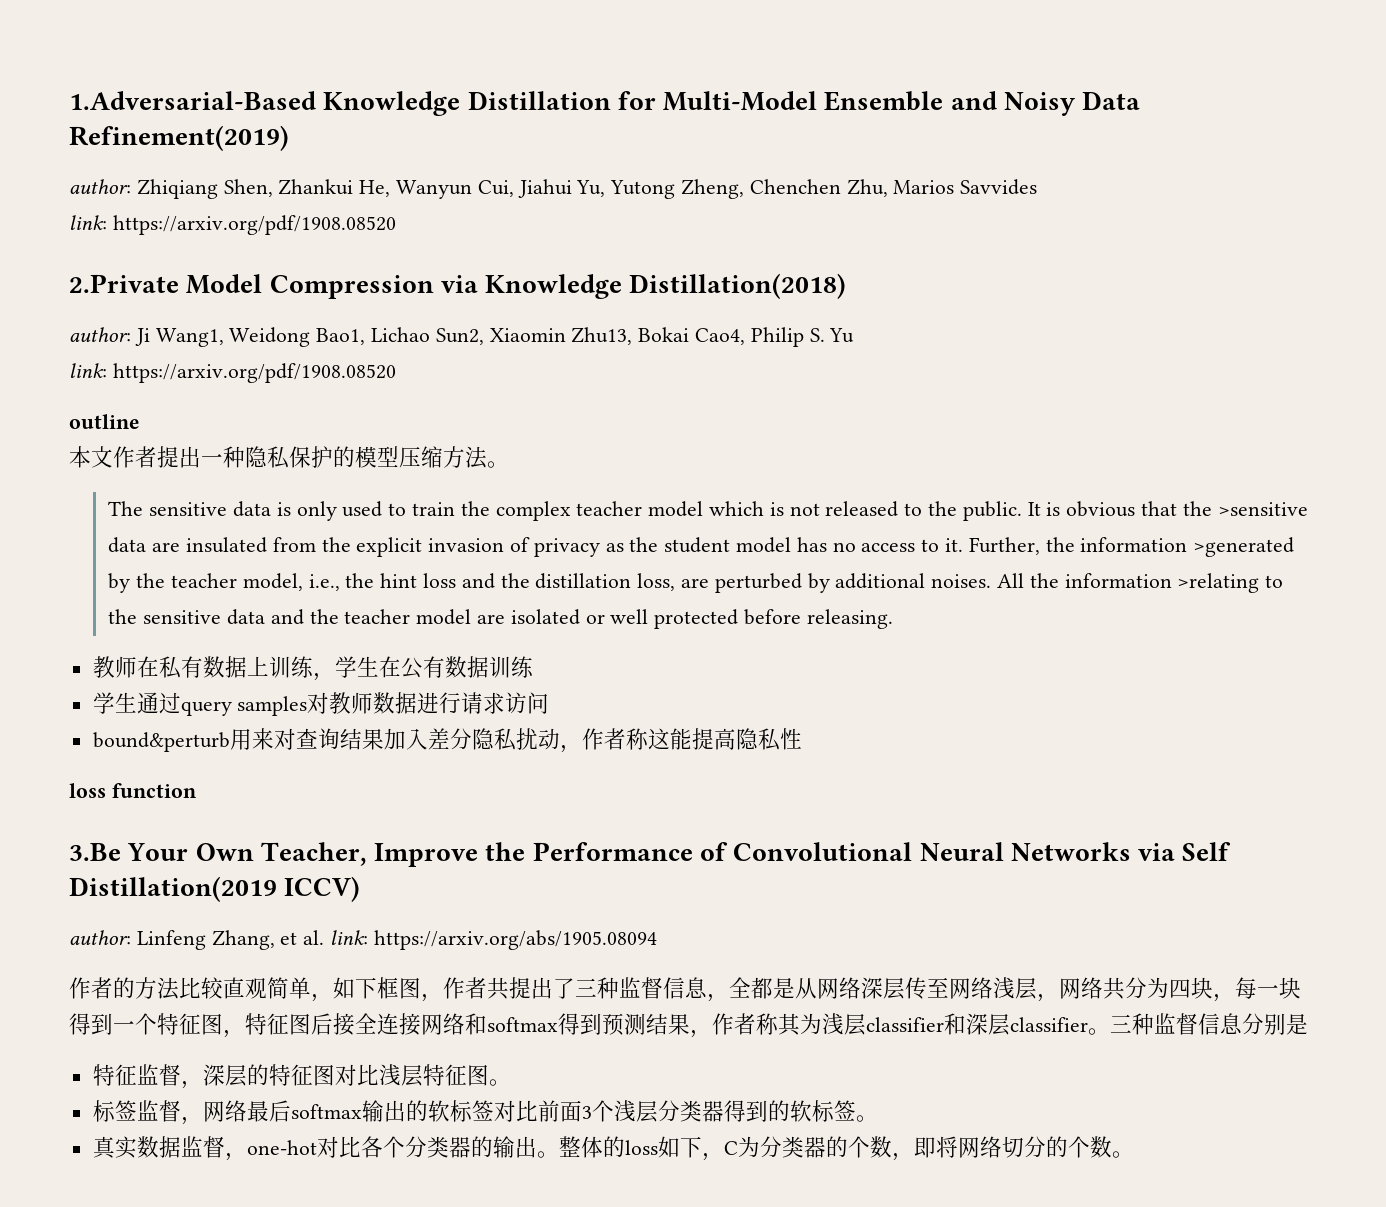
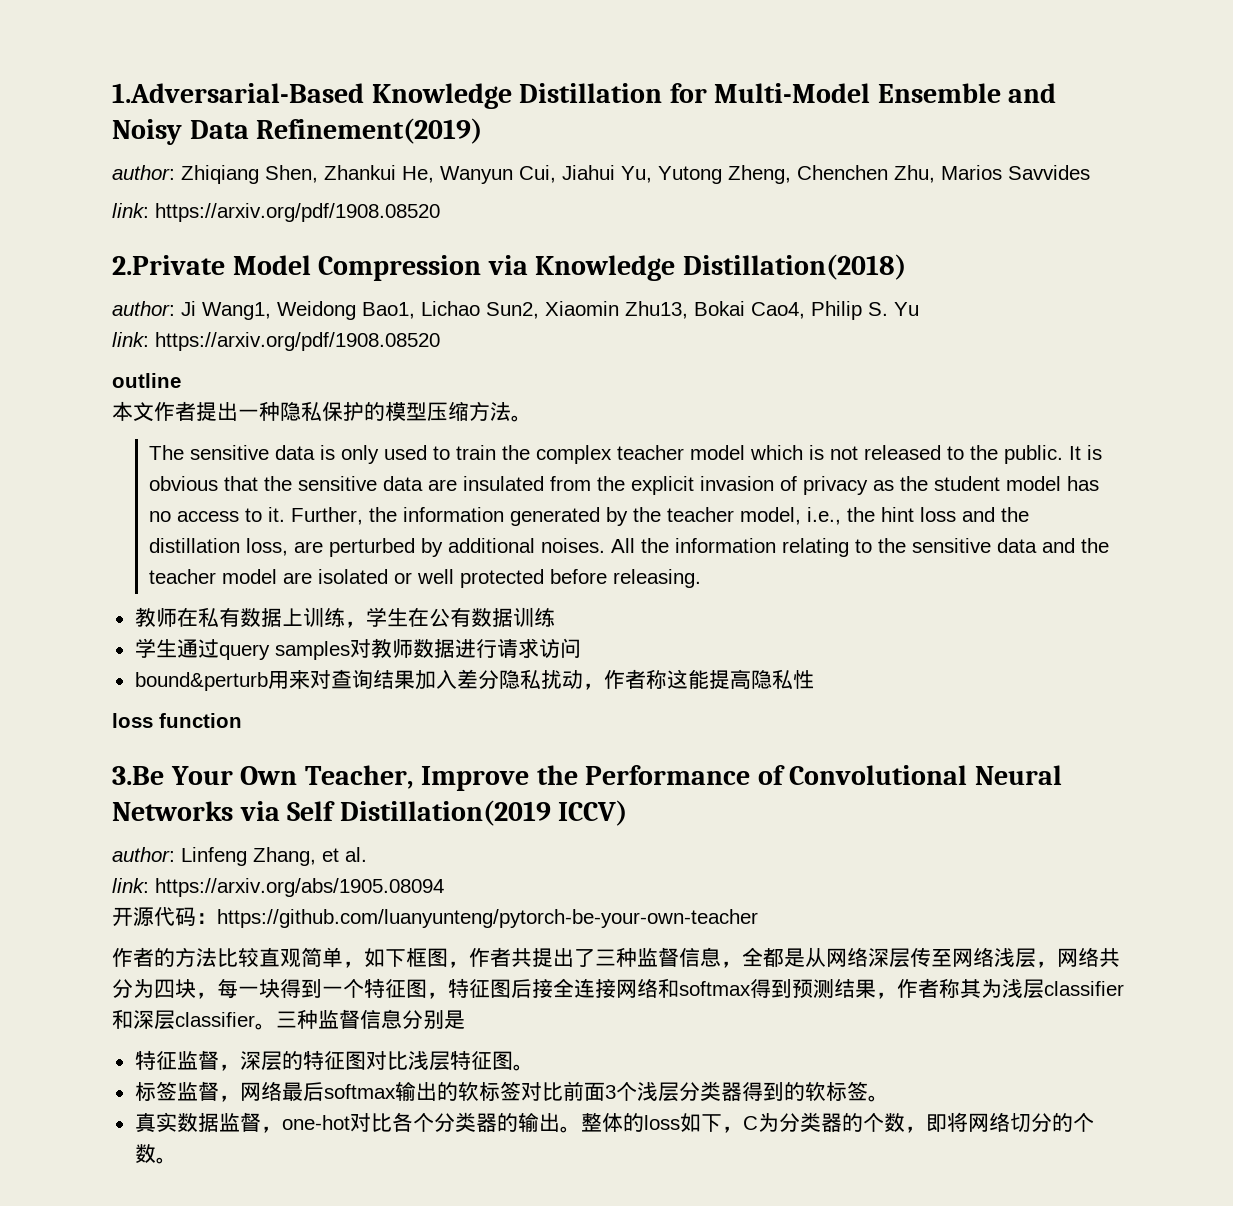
- It is obvious that the >sensitive data are insulated from the explicit invasion of privacy as the student model has no access to it.
+ It is obvious that the sensitive data are insulated from the explicit invasion of privacy as the student model has no access to it.
- Further, the information >generated by the teacher model, i.e., the hint loss and the distillation loss, are perturbed by additional noises.
+ Further, the information generated by the teacher model, i.e., the hint loss and the distillation loss, are perturbed by additional noises.
- All the information >relating to the sensitive data and the teacher model are isolated or well protected before releasing.
+ All the information relating to the sensitive data and the teacher model are isolated or well protected before releasing.
- author: Linfeng Zhang, et al. link: https://arxiv.org/abs/1905.08094
+ author: Linfeng Zhang, et al.
+ link: https://arxiv.org/abs/1905.08094
+ 开源代码：https://github.com/luanyunteng/pytorch-be-your-own-teacher

